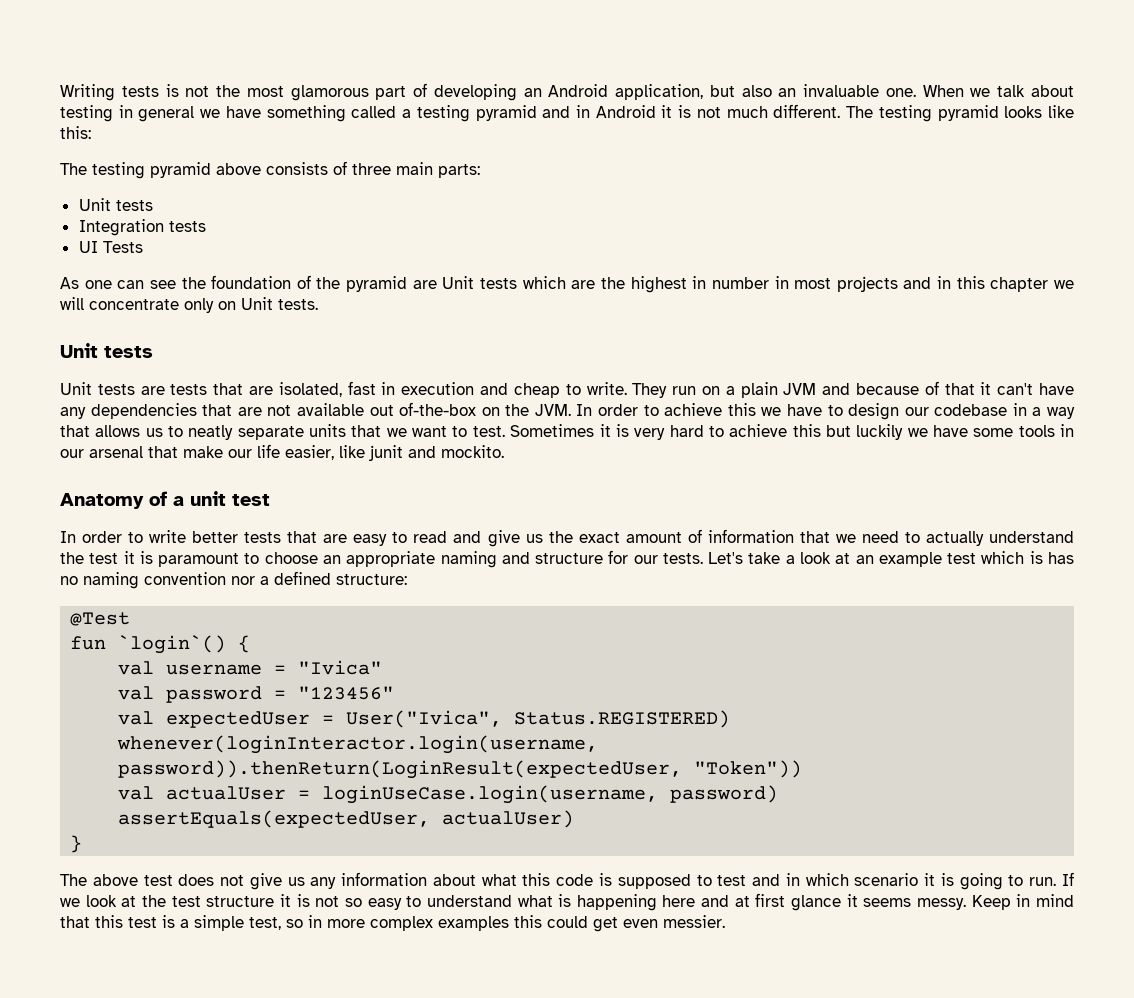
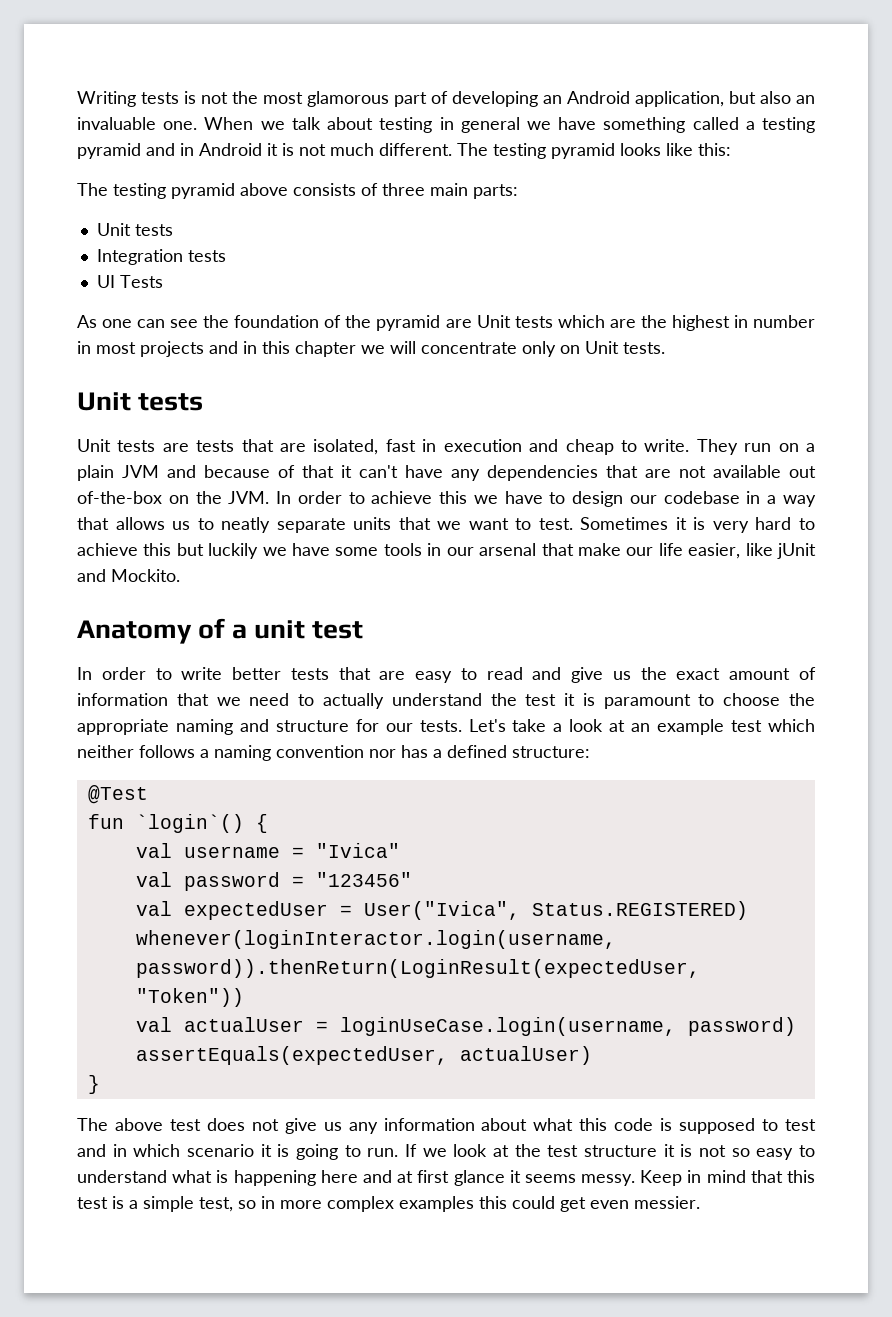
- Sometimes it is very hard to achieve this but luckily we have some tools in our arsenal that make our life easier, like junit and mockito.
+ Sometimes it is very hard to achieve this but luckily we have some tools in our arsenal that make our life easier, like jUnit and Mockito.
- In order to write better tests that are easy to read and give us the exact amount of information that we need to actually understand the test it is paramount to choose an appropriate naming and structure for our tests.
+ In order to write better tests that are easy to read and give us the exact amount of information that we need to actually understand the test it is paramount to choose the appropriate naming and structure for our tests.
- Let's take a look at an example test which is has no naming convention nor a defined structure:
+ Let's take a look at an example test which neither follows a naming convention nor has a defined structure:

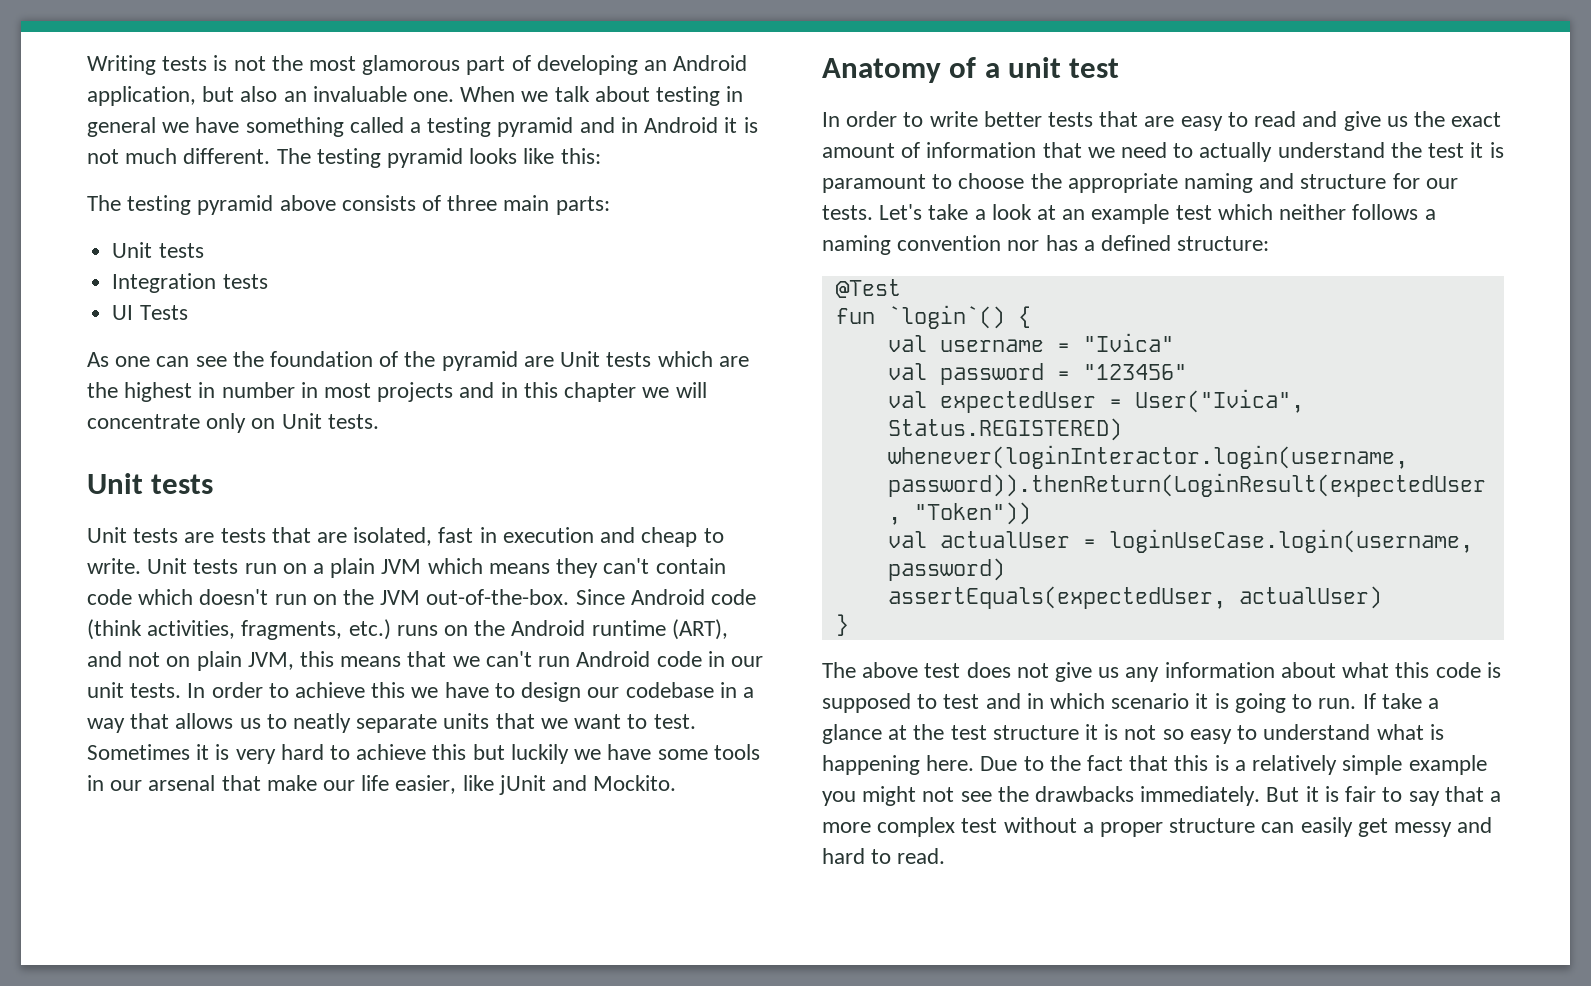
- They run on a plain JVM and because of that it can't have any dependencies that are not available out of-the-box on the JVM. In order to achieve this we have to design our codebase in a way that allows us to neatly separate units that we want to test.
+ Unit tests run on a plain JVM which means they can't contain code which doesn't run on the JVM out-of-the-box. Since Android code (think activities, fragments, etc.) runs on the Android runtime (ART), and not on plain JVM, this means that we can't run Android code in our unit tests. In order to achieve this we have to design our codebase in a way that allows us to neatly separate units that we want to test.
- If we look at the test structure it is not so easy to understand what is happening here and at first glance it seems messy. Keep in mind that this test is a simple test, so in more complex examples this could get even messier.
+ If take a glance at the test structure it is not so easy to understand what is happening here. Due to the fact that this is a relatively simple example you might not see the drawbacks immediately. But it is fair to say that a more complex test without a proper structure can easily get messy and hard to read.

